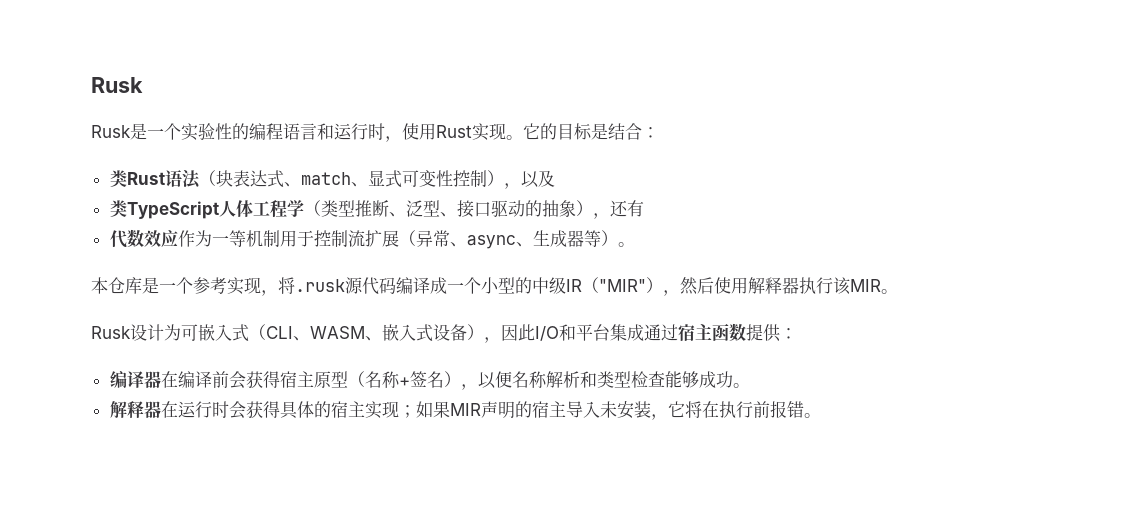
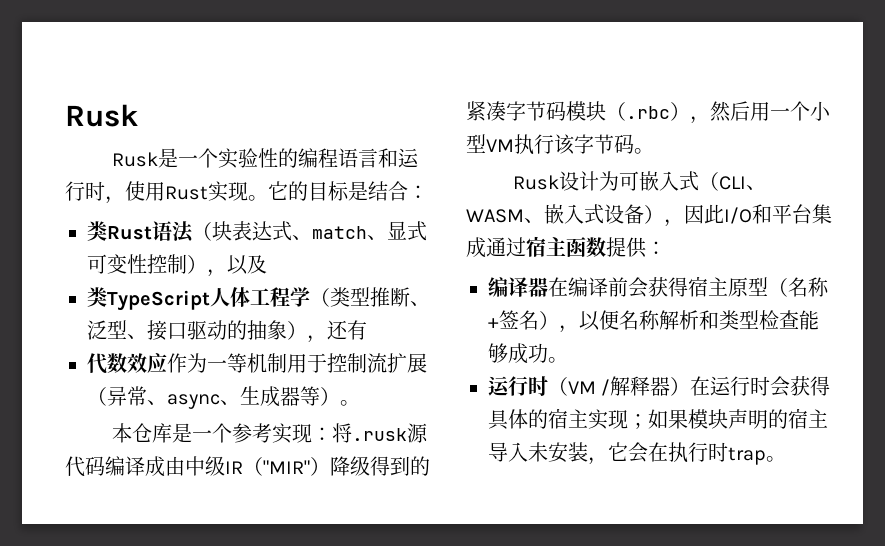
- 本仓库是一个参考实现，将.rusk源代码编译成一个小型的中级IR（"MIR"），然后使用解释器执行该MIR。
+ 本仓库是一个参考实现：将.rusk源代码编译成由中级IR（"MIR"）降级得到的紧凑字节码模块（.rbc），然后用一个小型VM执行该字节码。
- 解释器在运行时会获得具体的宿主实现；如果MIR声明的宿主导入未安装，它将在执行前报错。
+ 运行时（VM /解释器）在运行时会获得具体的宿主实现；如果模块声明的宿主导入未安装，它会在执行时trap。

